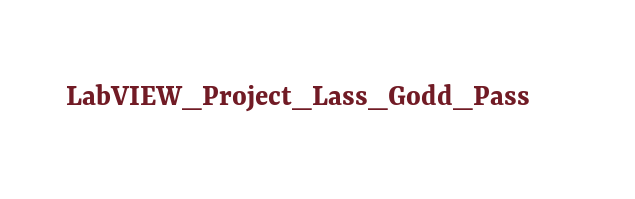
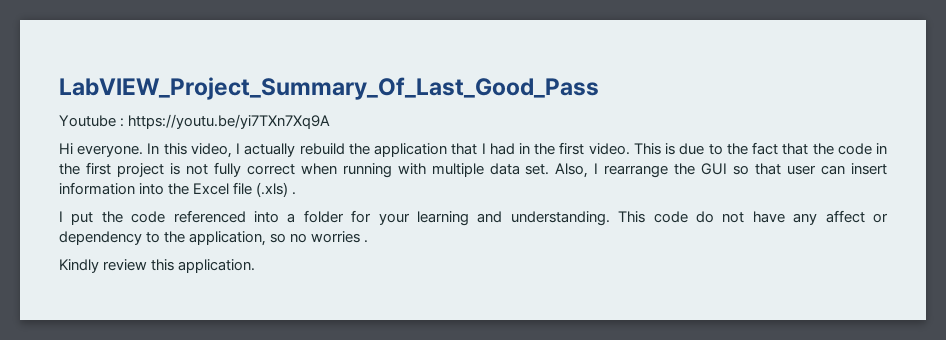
- LabVIEW_Project_Lass_Godd_Pass
+ LabVIEW_Project_Summary_Of_Last_Good_Pass
+ Youtube : https://youtu.be/yi7TXn7Xq9A
+ Hi everyone. In this video, I actually rebuild the application that I had in the first video. This is due to the fact that the code in the first project is not fully correct when running with multiple data set. Also, I rearrange the GUI so that user can insert information into the Excel file (.xls) .
+ I put the code referenced into a folder for your learning and understanding. This code do not have any affect or dependency to the application, so no worries .
+ Kindly review this application.

